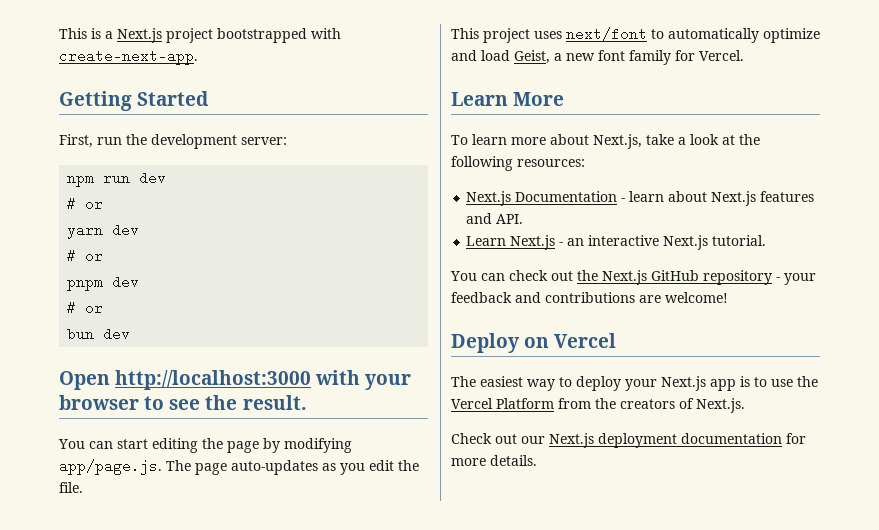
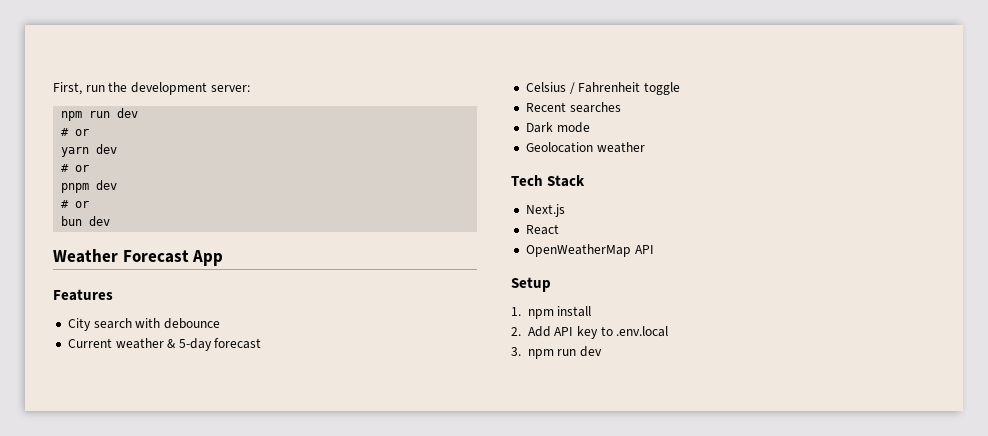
- This is a Next.js project bootstrapped with create-next-app.
- Getting Started
- Open http://localhost:3000 with your browser to see the result.
- You can start editing the page by modifying app/page.js. The page auto-updates as you edit the file.
- This project uses next/font to automatically optimize and load Geist, a new font family for Vercel.
- Learn More
- To learn more about Next.js, take a look at the following resources:
- Next.js Documentation - learn about Next.js features and API.
- Learn Next.js - an interactive Next.js tutorial.
- You can check out the Next.js GitHub repository - your feedback and contributions are welcome!
- Deploy on Vercel
- The easiest way to deploy your Next.js app is to use the Vercel Platform from the creators of Next.js.
- Check out our Next.js deployment documentation for more details.
+ Weather Forecast App
+ Features
+ City search with debounce
+ Current weather & 5-day forecast
+ Celsius / Fahrenheit toggle
+ Recent searches
+ Dark mode
+ Geolocation weather
+ Tech Stack
+ Next.js
+ React
+ OpenWeatherMap API
+ Setup
+ 1. npm install
+ 2. Add API key to .env.local
+ 3. npm run dev

